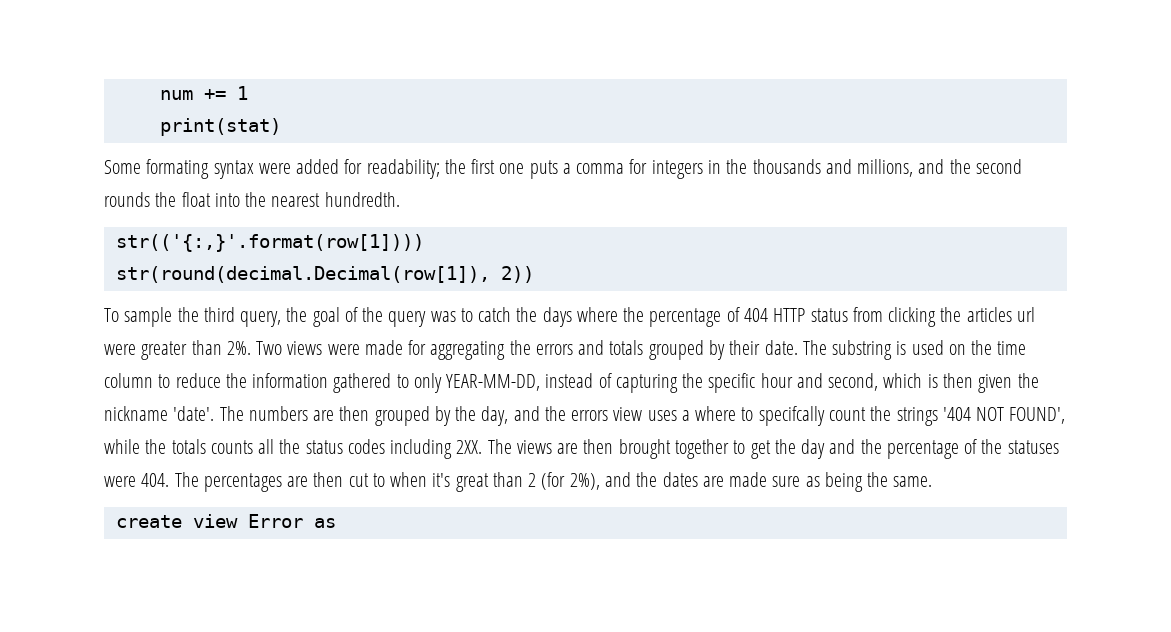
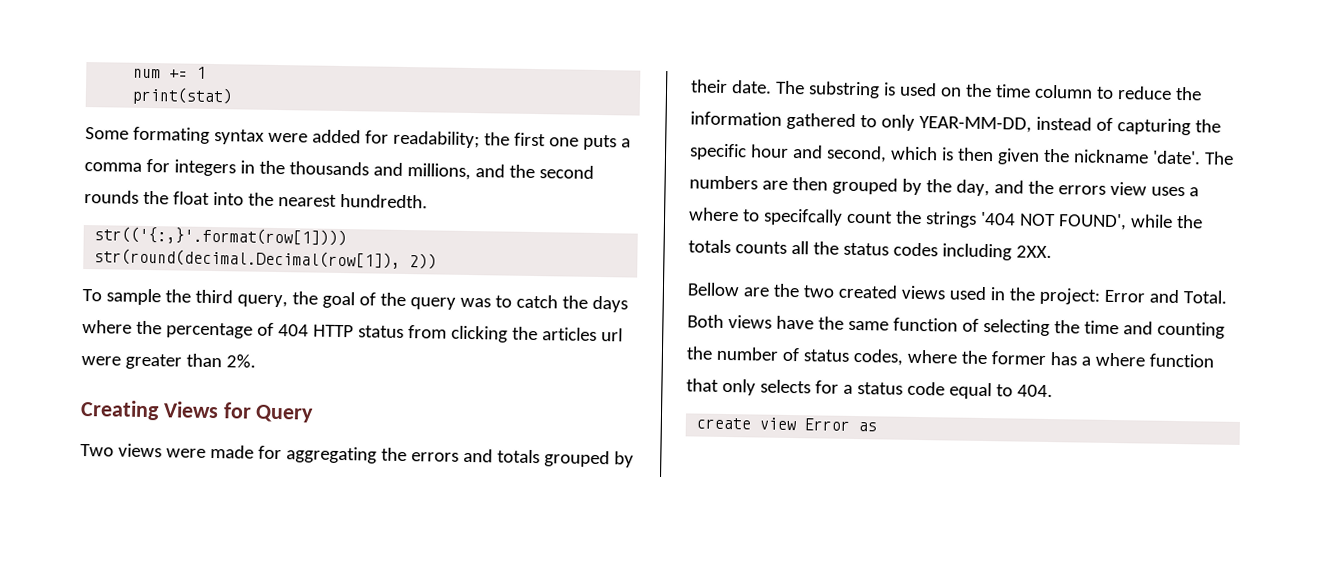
- To sample the third query, the goal of the query was to catch the days where the percentage of 404 HTTP status from clicking the articles url were greater than 2%. Two views were made for aggregating the errors and totals grouped by their date.
+ To sample the third query, the goal of the query was to catch the days where the percentage of 404 HTTP status from clicking the articles url were greater than 2%.
+ Creating Views for Query
+ Two views were made for aggregating the errors and totals grouped by their date.
- The numbers are then grouped by the day, and the errors view uses a where to specifcally count the strings '404 NOT FOUND', while the totals counts all the status codes including 2XX. The views are then brought together to get the day and the percentage of the statuses were 404. The percentages are then cut to when it's great than 2 (for 2%), and the dates are made sure as being the same.
+ The numbers are then grouped by the day, and the errors view uses a where to specifcally count the strings '404 NOT FOUND', while the totals counts all the status codes including 2XX.
+ Bellow are the two created views used in the project: Error and Total. Both views have the same function of selecting the time and counting the number of status codes, where the former has a where function that only selects for a status code equal to 404.

